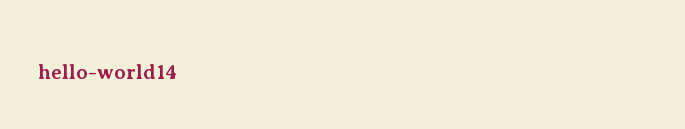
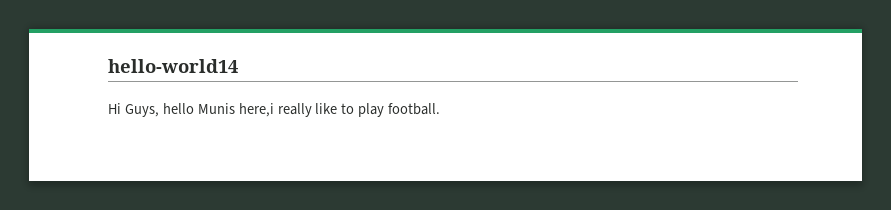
+ Hi Guys, hello Munis here,i really like to play football.

